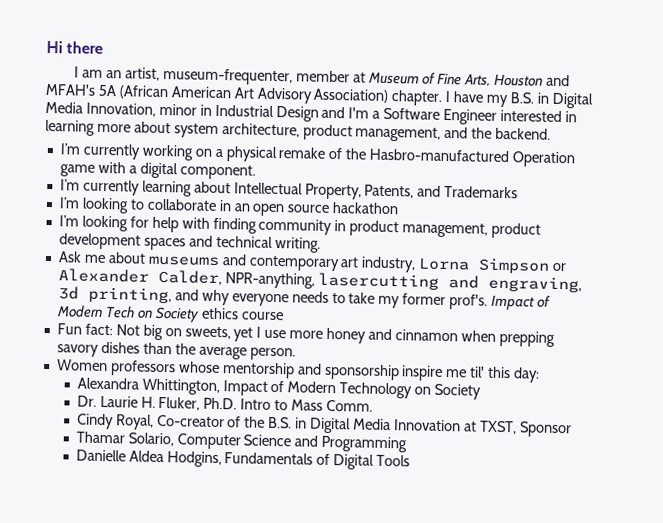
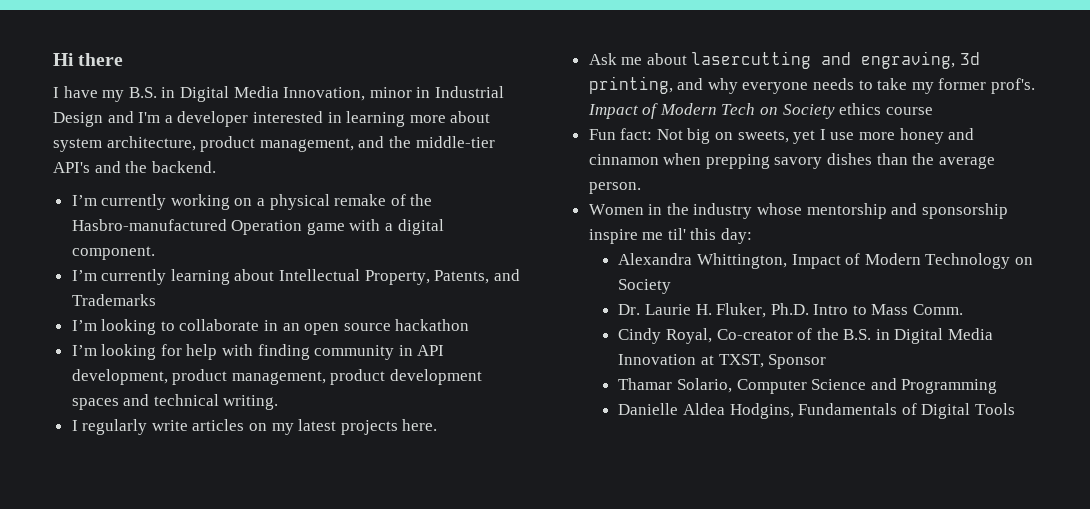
- I am an artist, museum-frequenter, member at Museum of Fine Arts, Houston and MFAH's 5A (African American Art Advisory Association) chapter. I have my B.S. in Digital Media Innovation, minor in Industrial Design and I'm a Software Engineer interested in learning more about system architecture, product management, and the backend.
+ I have my B.S. in Digital Media Innovation, minor in Industrial Design and I'm a developer interested in learning more about system architecture, product management, and the middle-tier API's and the backend.
- I’m looking for help with finding community in product management, product development spaces and technical writing.
+ I’m looking for help with finding community in API development, product management, product development spaces and technical writing.
- Ask me about museums and contemporary art industry, Lorna Simpson or Alexander Calder, NPR-anything, lasercutting and engraving, 3d printing, and why everyone needs to take my former prof's.
+ I regularly write articles on my latest projects here.
+ Ask me about lasercutting and engraving, 3d printing, and why everyone needs to take my former prof's.
- Women professors whose mentorship and sponsorship inspire me til' this day:
+ Women in the industry whose mentorship and sponsorship inspire me til' this day:

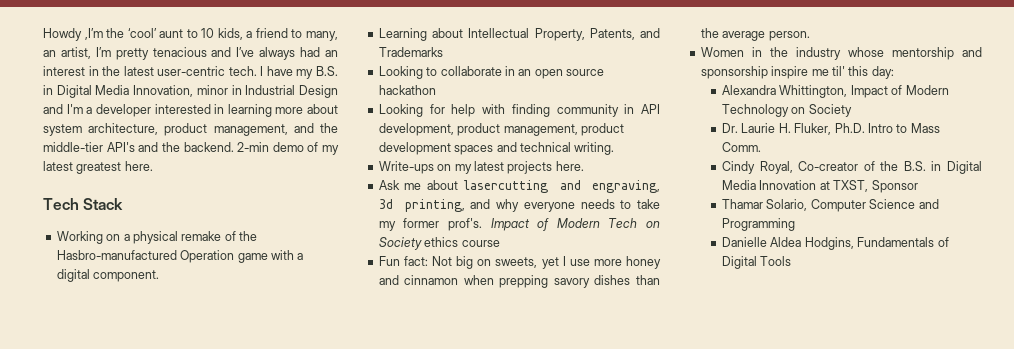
- Hi there
- I have my B.S. in Digital Media Innovation, minor in Industrial Design and I'm a developer interested in learning more about system architecture, product management, and the middle-tier API's and the backend.
- I’m currently working on a physical remake of the Hasbro-manufactured Operation game with a digital component.
+ Howdy ,I’m the ‘cool’ aunt to 10 kids, a friend to many, an artist, I’m pretty tenacious and I’ve always had an interest in the latest user-centric tech. I have my B.S. in Digital Media Innovation, minor in Industrial Design and I'm a developer interested in learning more about system architecture, product management, and the middle-tier API's and the backend. 2-min demo of my latest greatest here.
+ Tech Stack
+ Working on a physical remake of the Hasbro-manufactured Operation game with a digital component.
- I’m currently learning about Intellectual Property, Patents, and Trademarks
+ Learning about Intellectual Property, Patents, and Trademarks
- I’m looking to collaborate in an open source hackathon
+ Looking to collaborate in an open source hackathon
- I’m looking for help with finding community in API development, product management, product development spaces and technical writing.
+ Looking for help with finding community in API development, product management, product development spaces and technical writing.
- I regularly write articles on my latest projects here.
+ Write-ups on my latest projects here.

